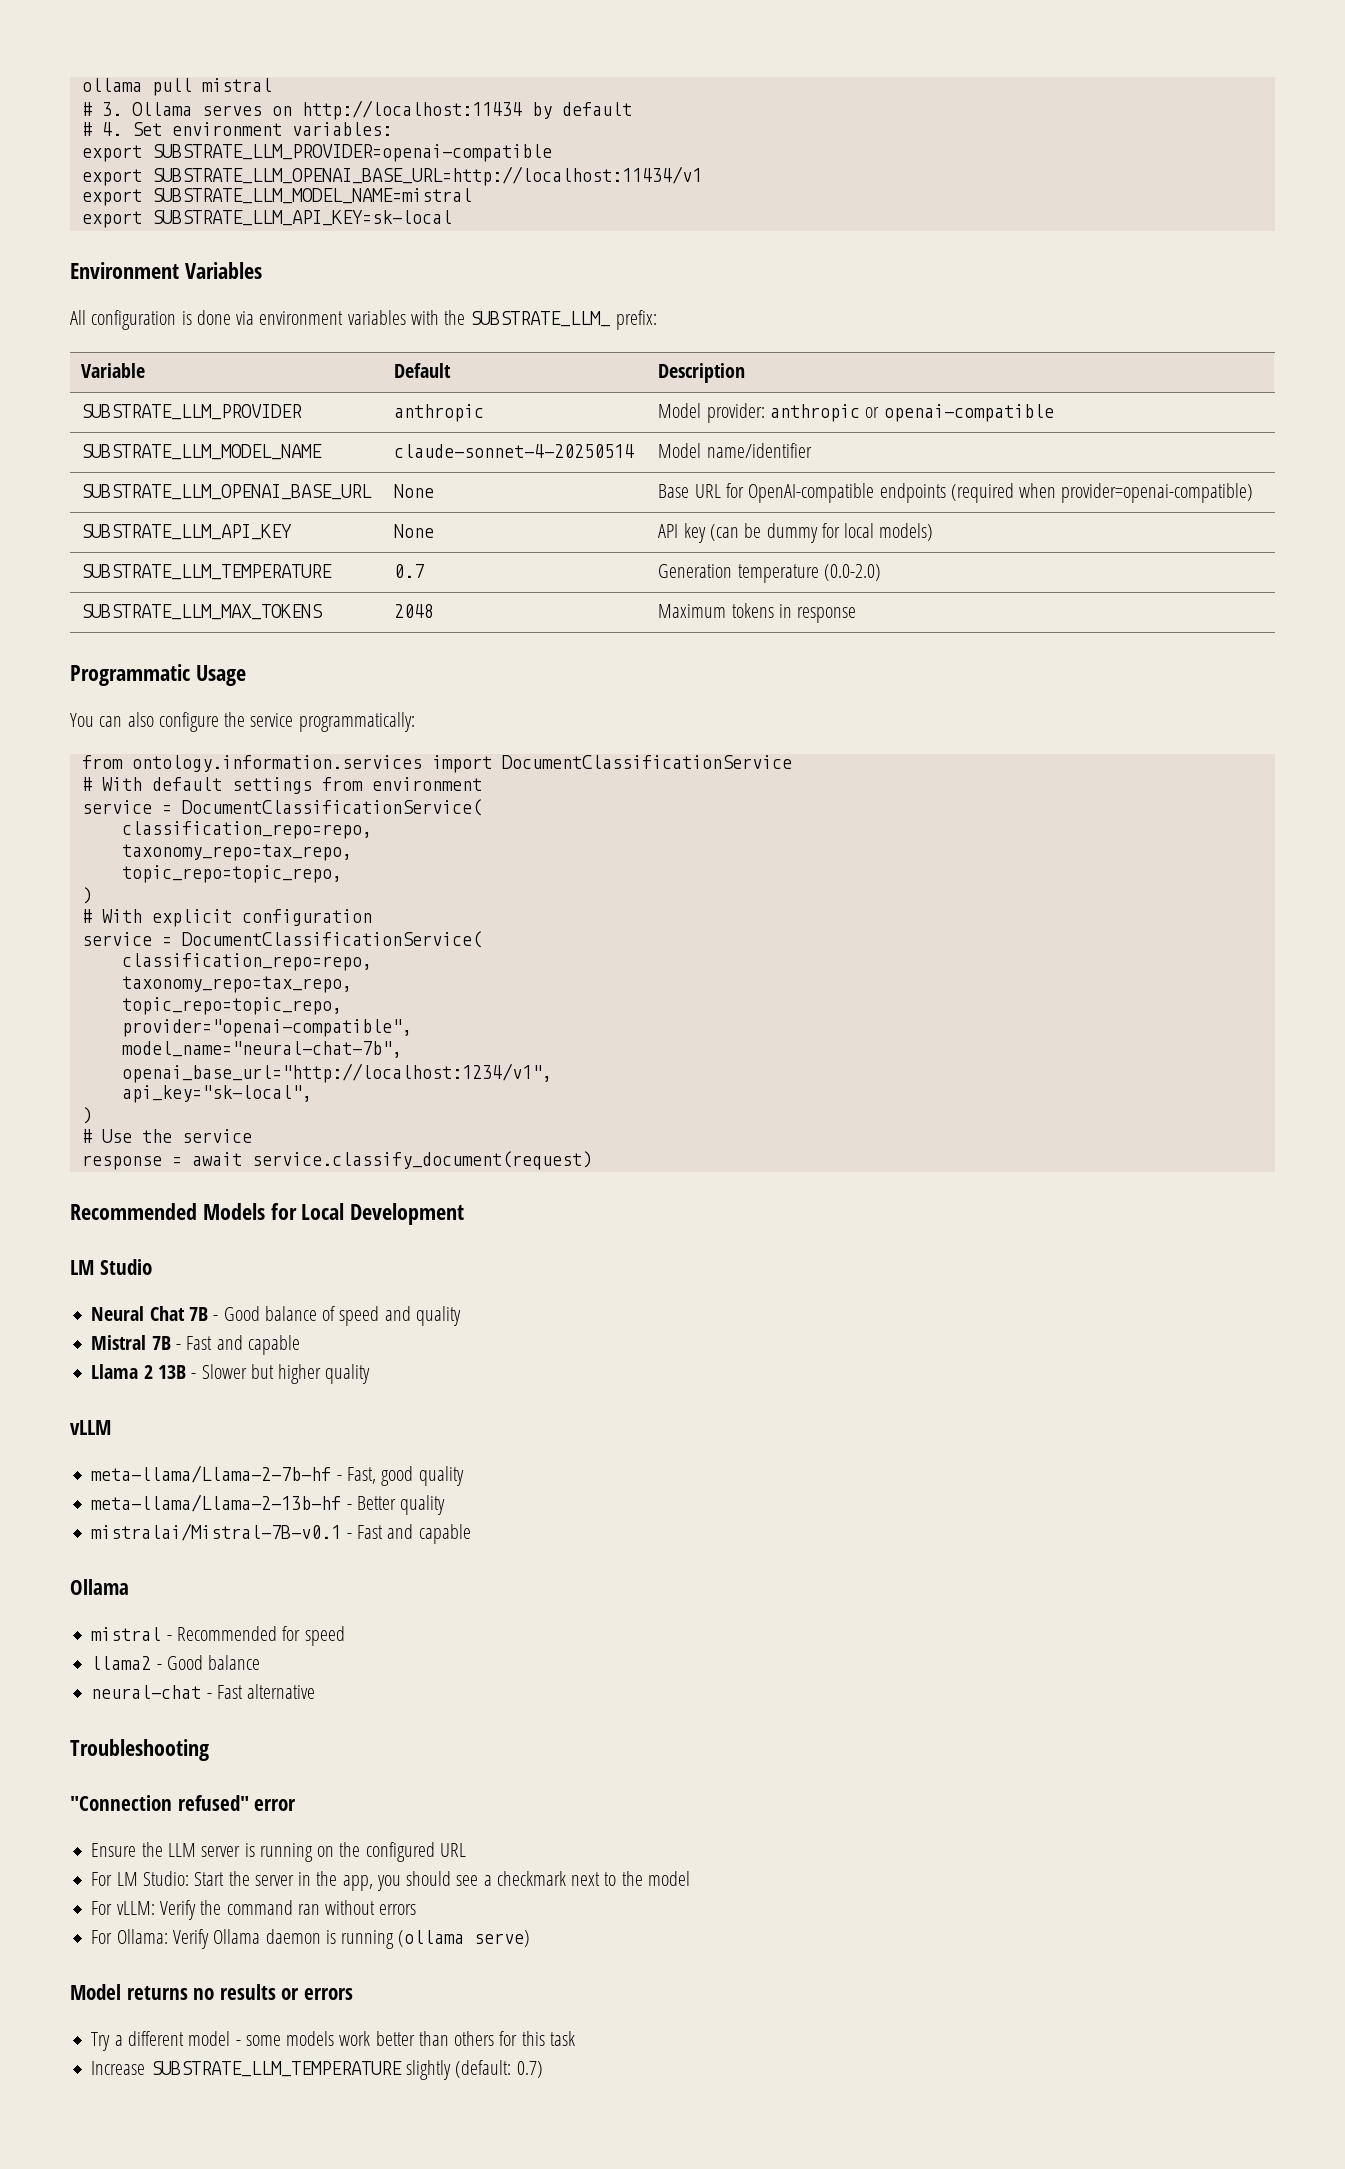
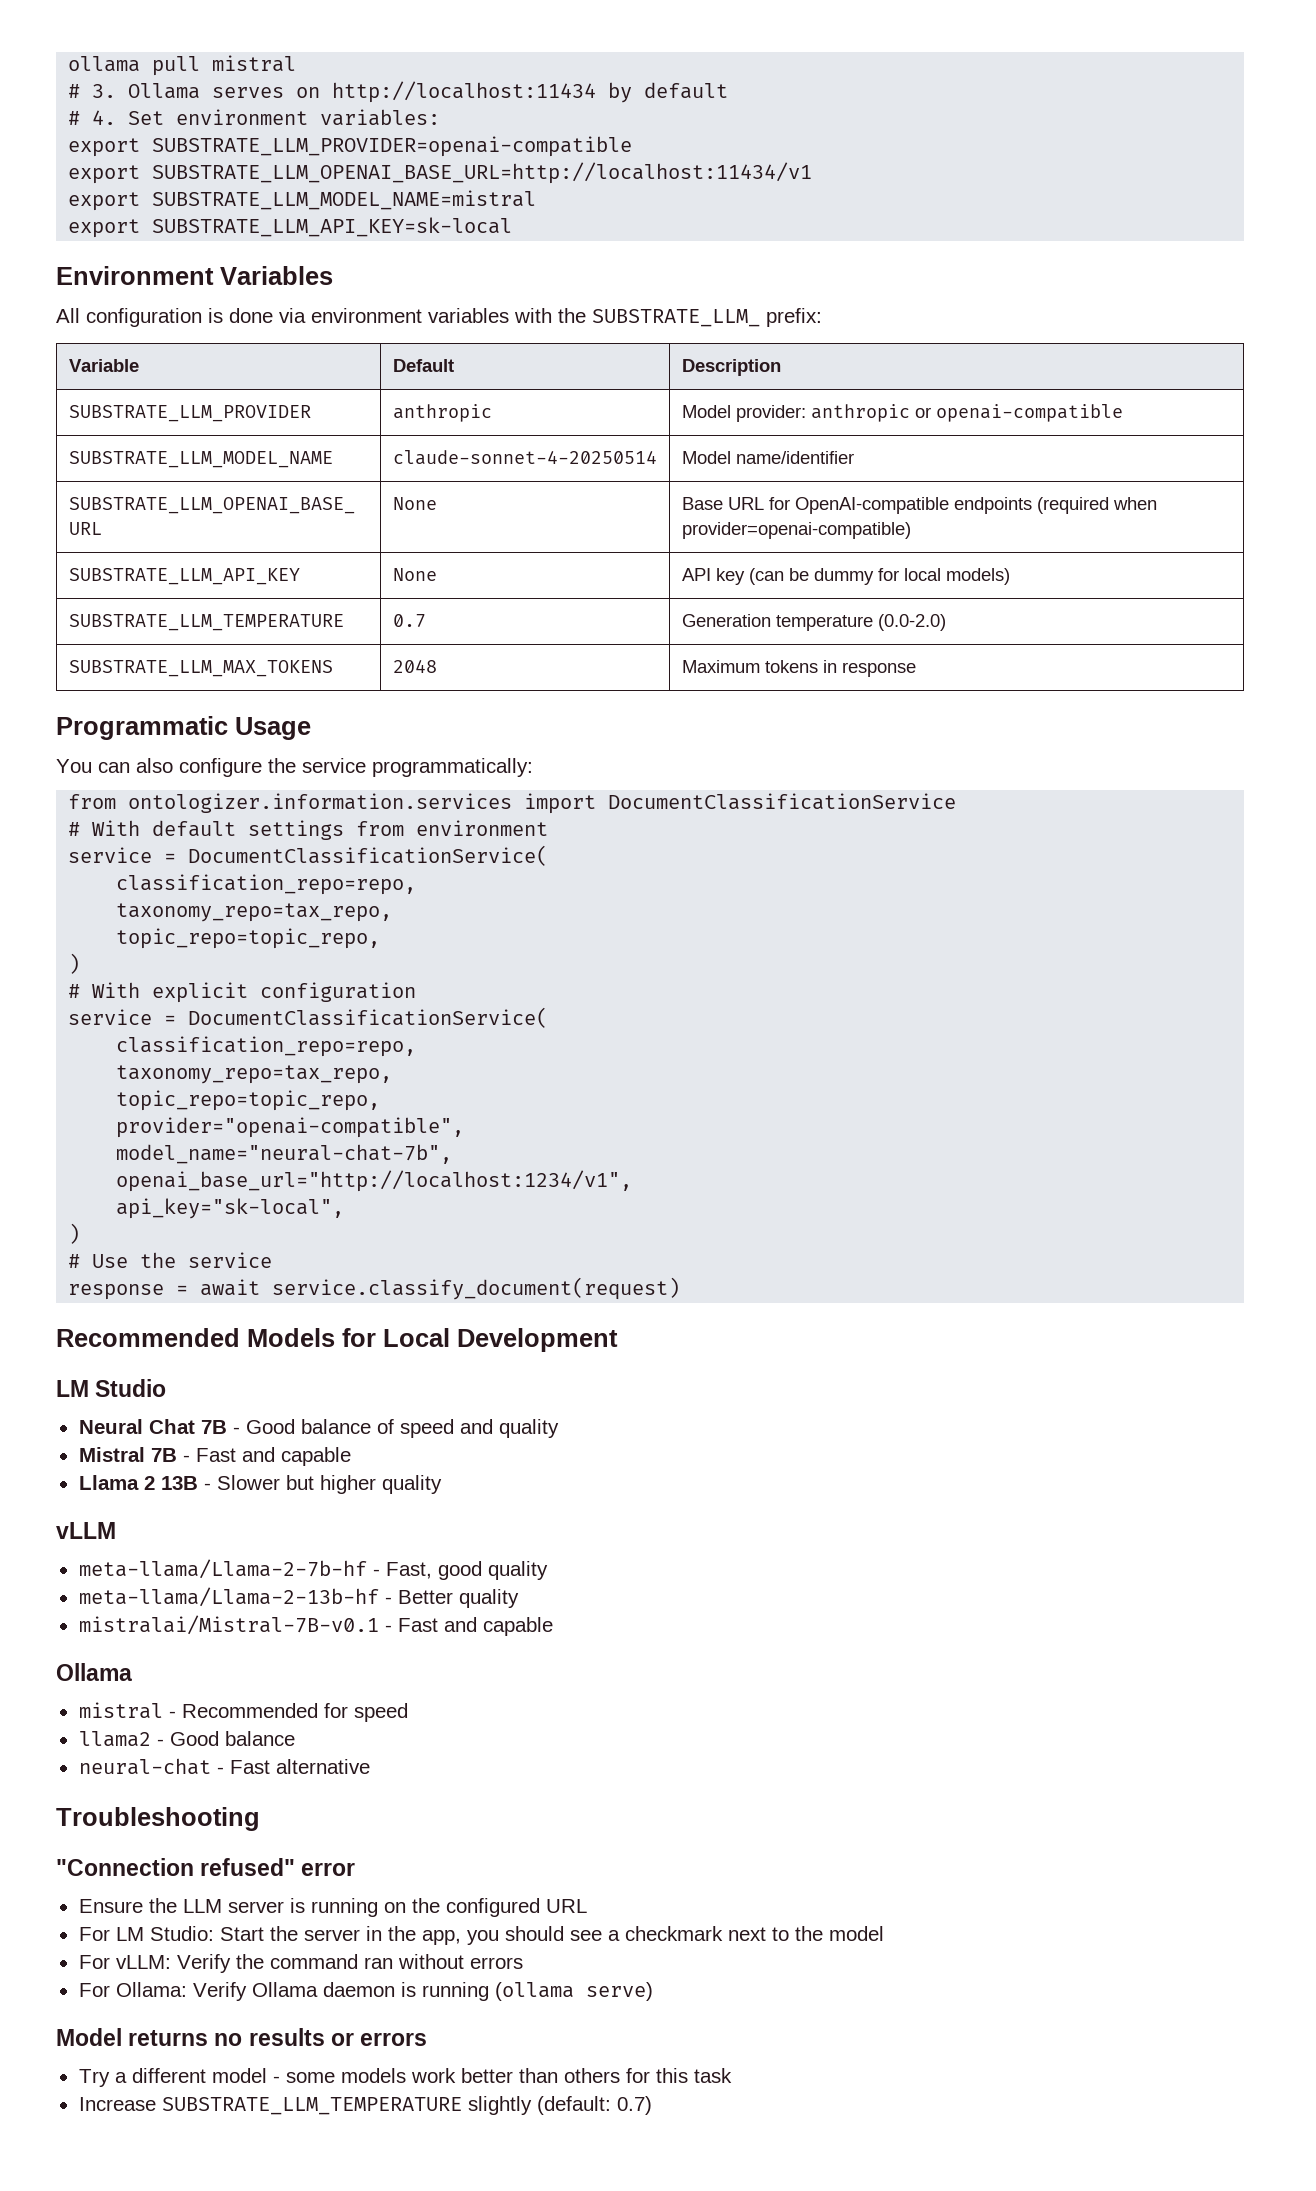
- from ontology.information.services import DocumentClassificationService
+ from ontologizer.information.services import DocumentClassificationService

